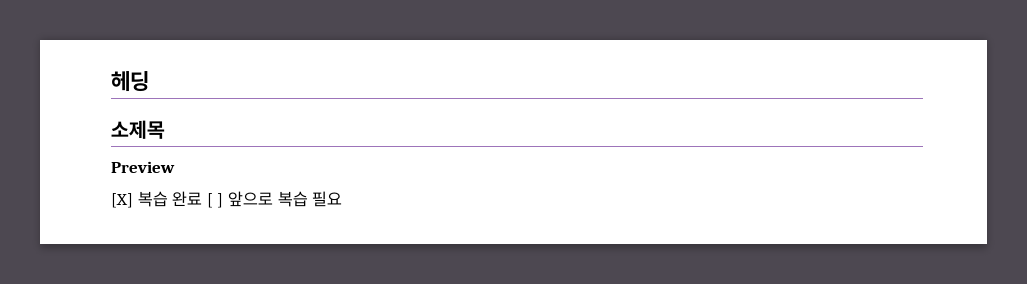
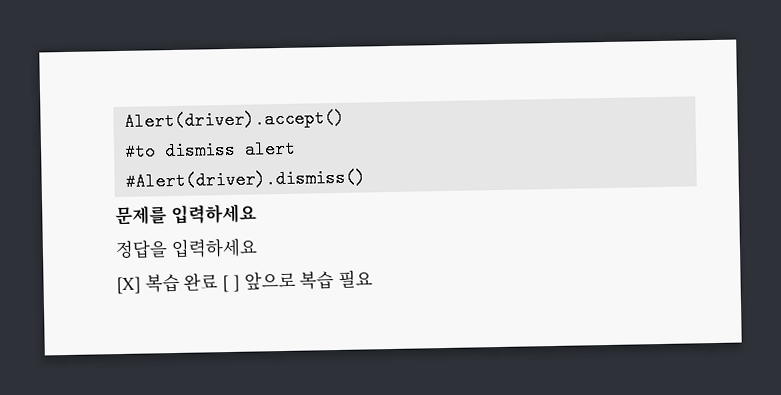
- 헤딩
- 소제목
- Preview
+ Alert(driver).accept()
+ #to dismiss alert
+ #Alert(driver).dismiss()
+ 문제를 입력하세요
+ 정답을 입력하세요

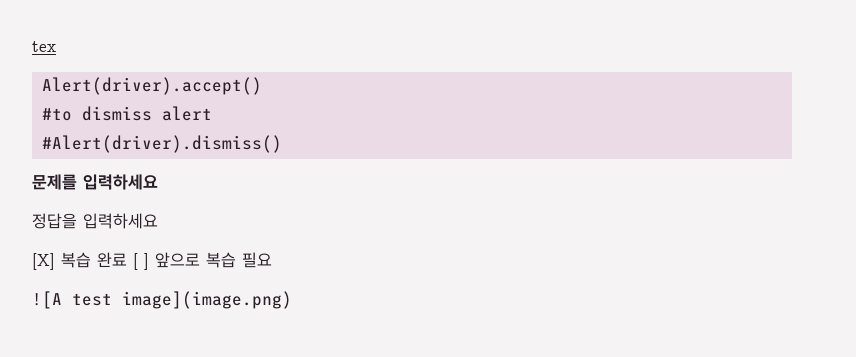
+ tex
+ ![A test image](image.png)

